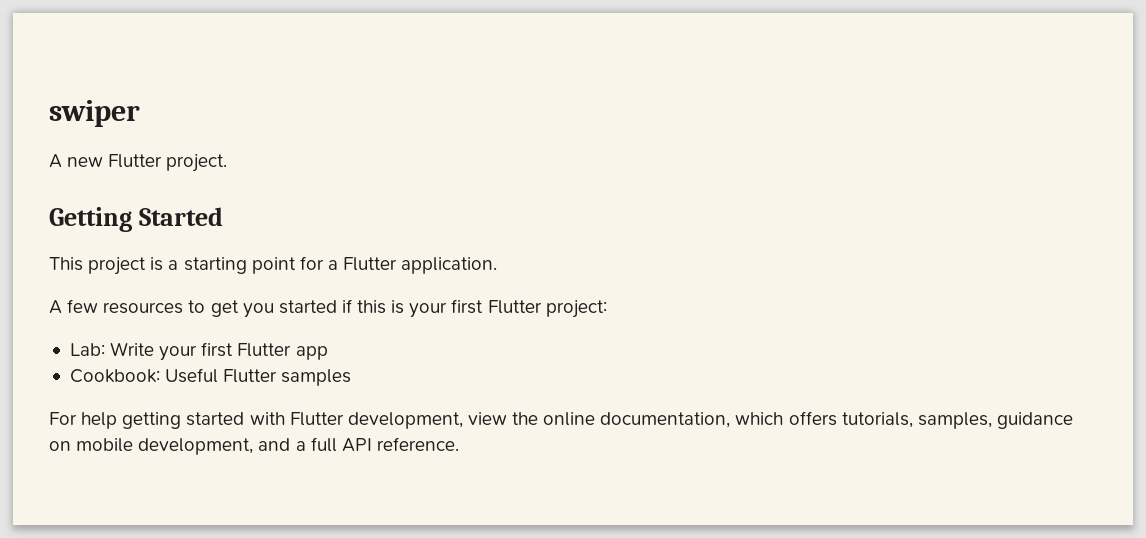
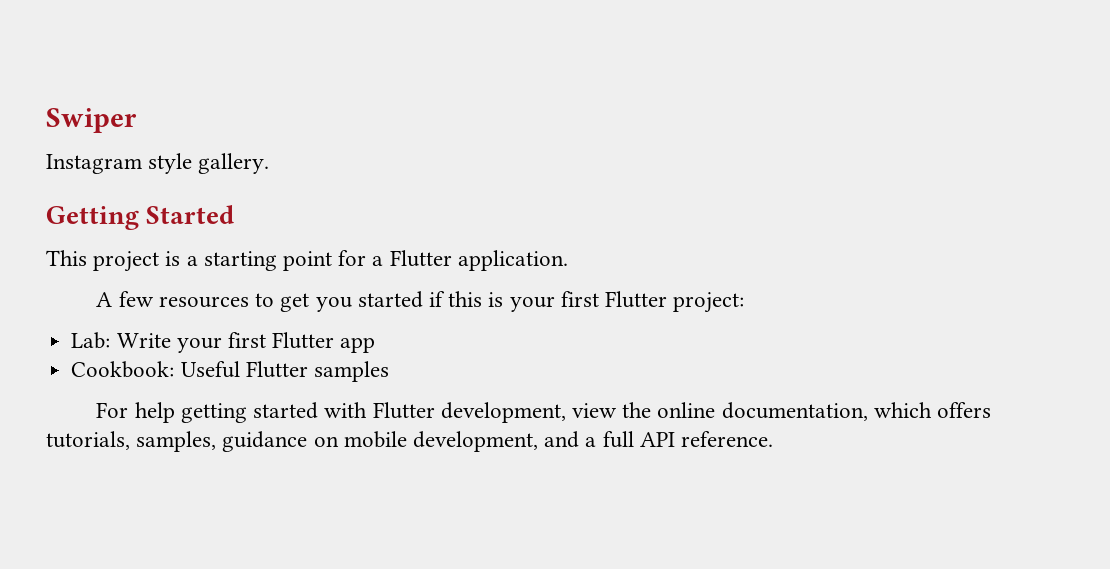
- swiper
- A new Flutter project.
+ Swiper
+ Instagram style gallery.

